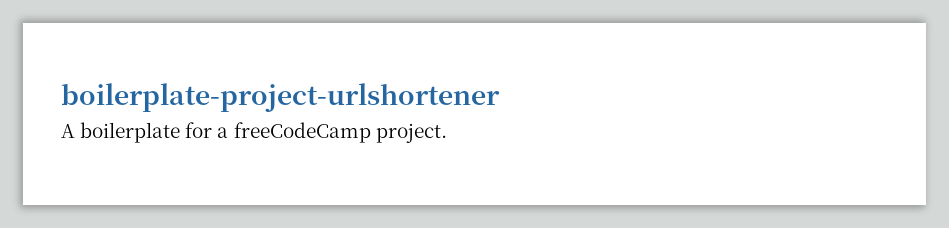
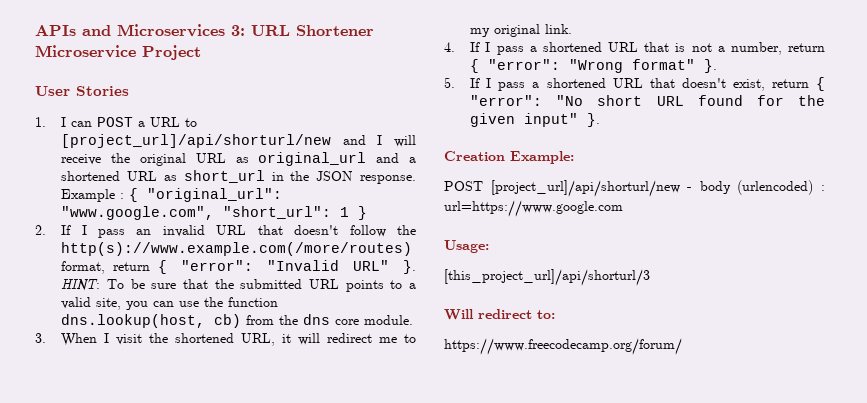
- boilerplate-project-urlshortener
- A boilerplate for a freeCodeCamp project.
+ APIs and Microservices 3: URL Shortener Microservice Project
+ User Stories
+ 1. I can POST a URL to [project_url]/api/shorturl/new and I will receive the original URL as original_url and a shortened URL as short_url in the JSON response. Example : { "original_url": "www.google.com", "short_url": 1 }
+ 2. If I pass an invalid URL that doesn't follow the http(s)://www.example.com(/more/routes) format, return { "error": "Invalid URL" }. HINT: To be sure that the submitted URL points to a valid site, you can use the function dns.lookup(host, cb) from the dns core module.
+ 3. When I visit the shortened URL, it will redirect me to my original link.
+ 4. If I pass a shortened URL that is not a number, return { "error": "Wrong format" }.
+ 5. If I pass a shortened URL that doesn't exist, return { "error": "No short URL found for the given input" }.
+ Creation Example:
+ POST [project_url]/api/shorturl/new - body (urlencoded) : url=https://www.google.com
+ Usage:
+ [this_project_url]/api/shorturl/3
+ Will redirect to:
+ https://www.freecodecamp.org/forum/

